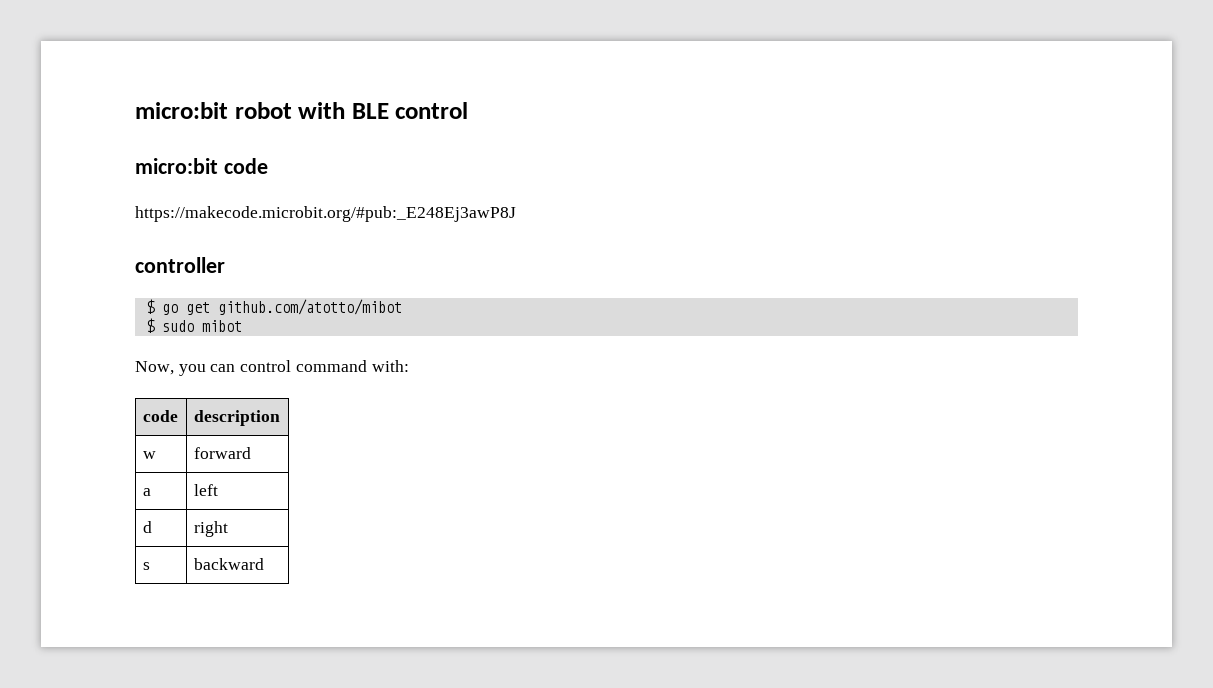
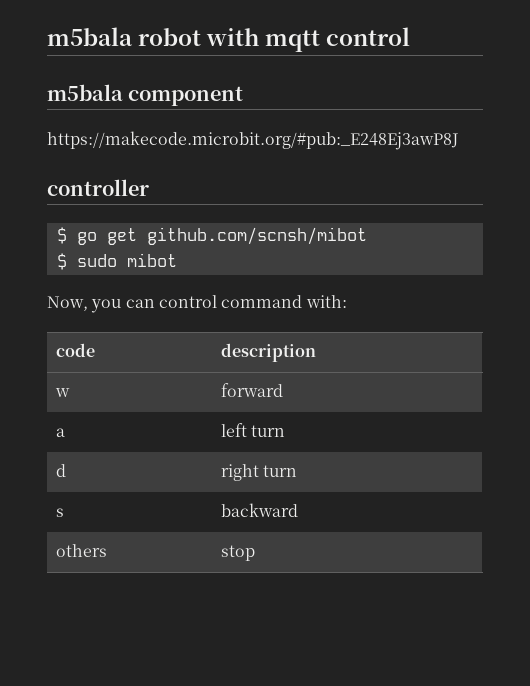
- micro:bit robot with BLE control
+ m5bala robot with mqtt control
- micro:bit code
+ m5bala component
- $ go get github.com/atotto/mibot
+ $ go get github.com/scnsh/mibot
- a | left
+ a | left turn
- d | right
+ d | right turn
+ others | stop

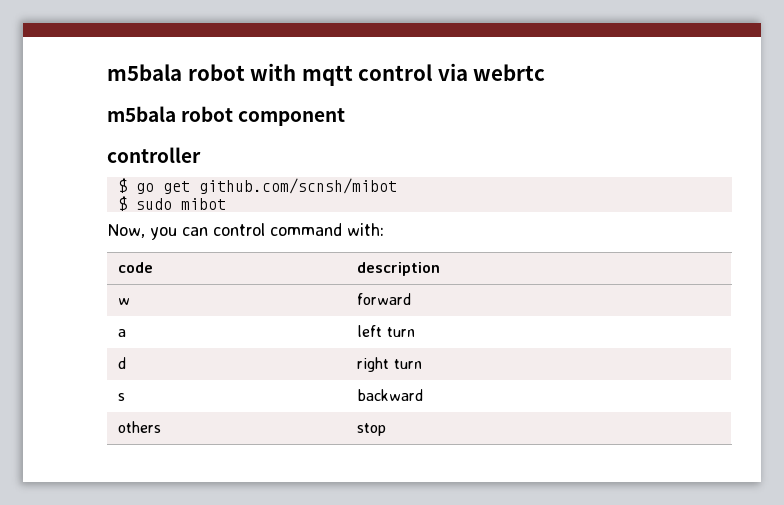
- m5bala robot with mqtt control
- m5bala component
+ m5bala robot with mqtt control via webrtc
+ m5bala robot component
- https://makecode.microbit.org/#pub:_E248Ej3awP8J

